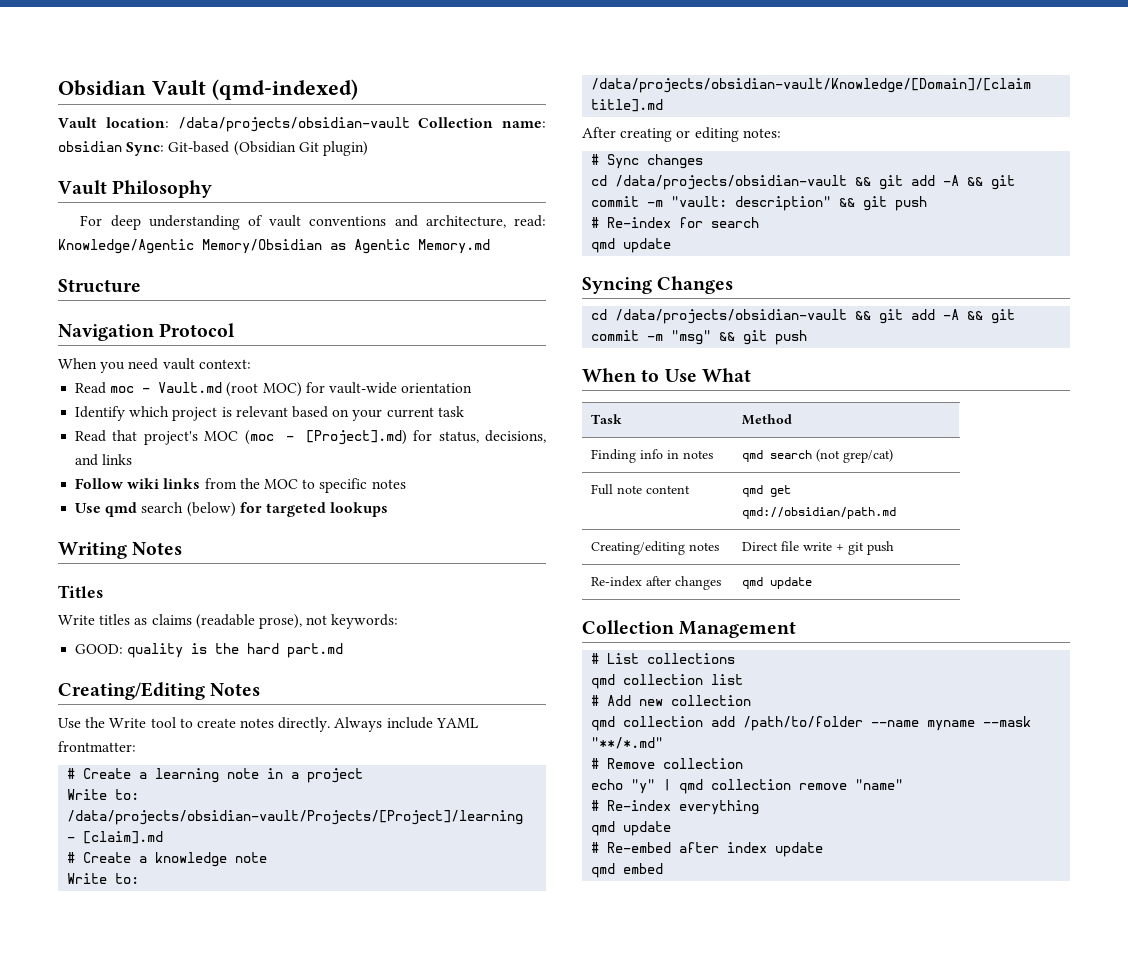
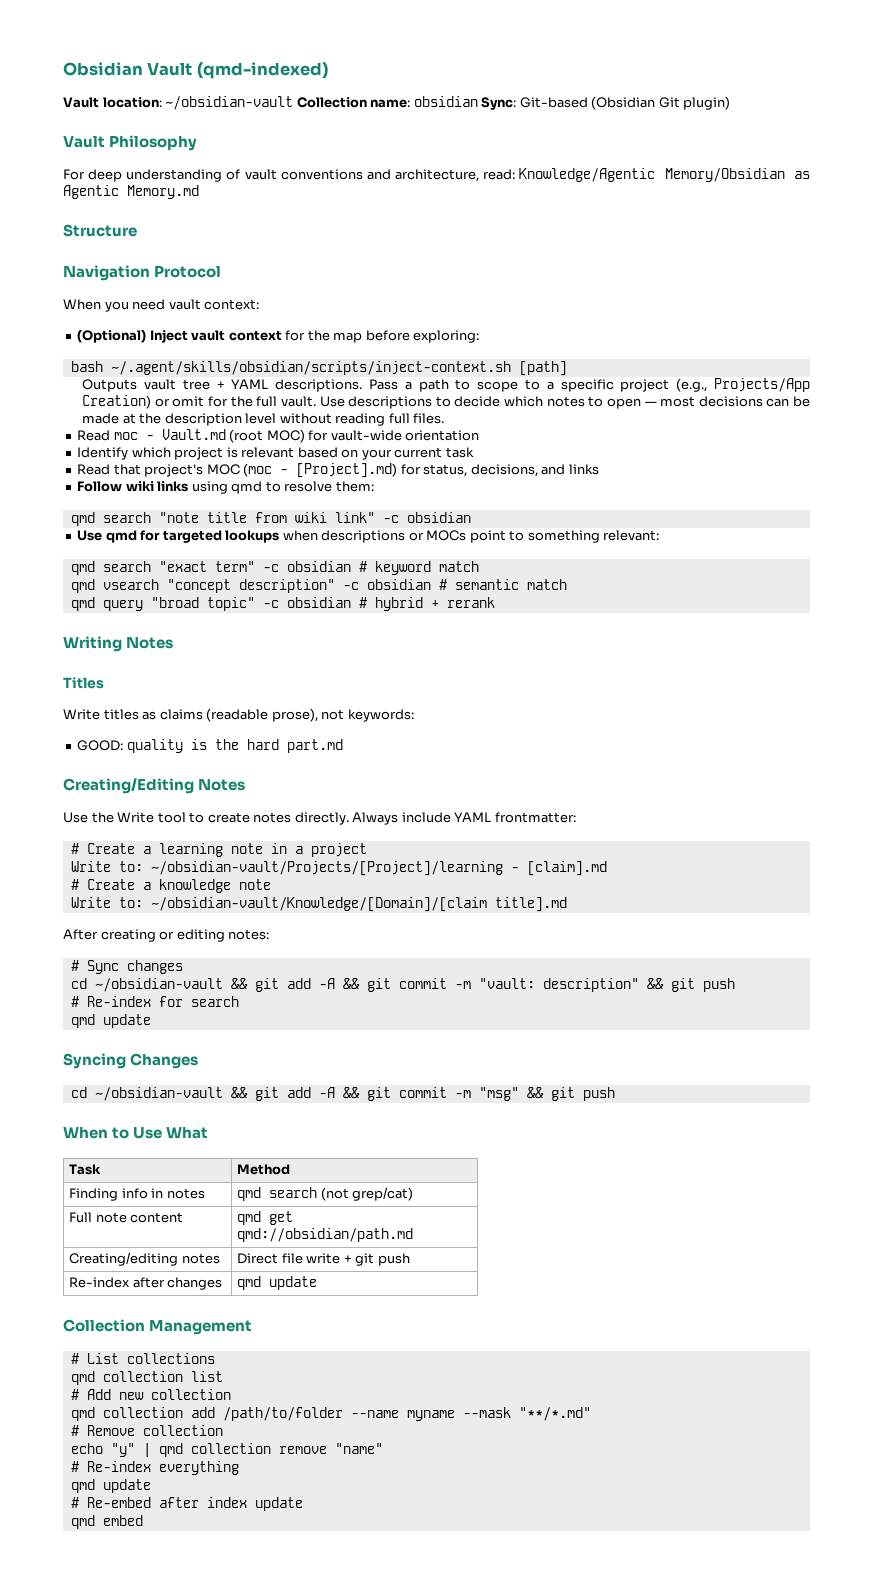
- Vault location: /data/projects/obsidian-vault Collection name: obsidian Sync: Git-based (Obsidian Git plugin)
+ Vault location: ~/obsidian-vault Collection name: obsidian Sync: Git-based (Obsidian Git plugin)
+ (Optional) Inject vault context for the map before exploring:
+ bash ~/.agent/skills/obsidian/scripts/inject-context.sh [path]
+ Outputs vault tree + YAML descriptions. Pass a path to scope to a specific project (e.g., Projects/App Creation) or omit for the full vault. Use descriptions to decide which notes to open — most decisions can be made at the description level without reading full files.
- Follow wiki links from the MOC to specific notes
+ Follow wiki links using qmd to resolve them:
+ qmd search "note title from wiki link" -c obsidian
- Use qmd search (below) for targeted lookups
+ Use qmd for targeted lookups when descriptions or MOCs point to something relevant:
+ qmd search "exact term" -c obsidian # keyword match
+ qmd vsearch "concept description" -c obsidian # semantic match
+ qmd query "broad topic" -c obsidian # hybrid + rerank
- Write to: /data/projects/obsidian-vault/Projects/[Project]/learning - [claim].md
+ Write to: ~/obsidian-vault/Projects/[Project]/learning - [claim].md
- Write to: /data/projects/obsidian-vault/Knowledge/[Domain]/[claim title].md
+ Write to: ~/obsidian-vault/Knowledge/[Domain]/[claim title].md
- cd /data/projects/obsidian-vault && git add -A && git commit -m "vault: description" && git push
+ cd ~/obsidian-vault && git add -A && git commit -m "vault: description" && git push
- cd /data/projects/obsidian-vault && git add -A && git commit -m "msg" && git push
+ cd ~/obsidian-vault && git add -A && git commit -m "msg" && git push

